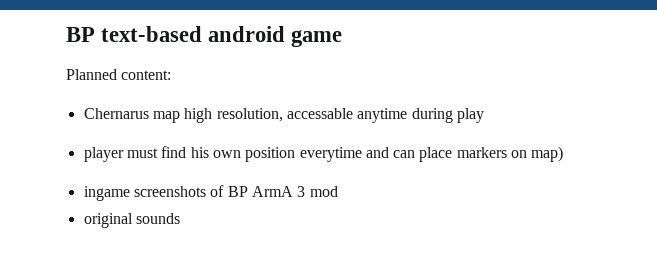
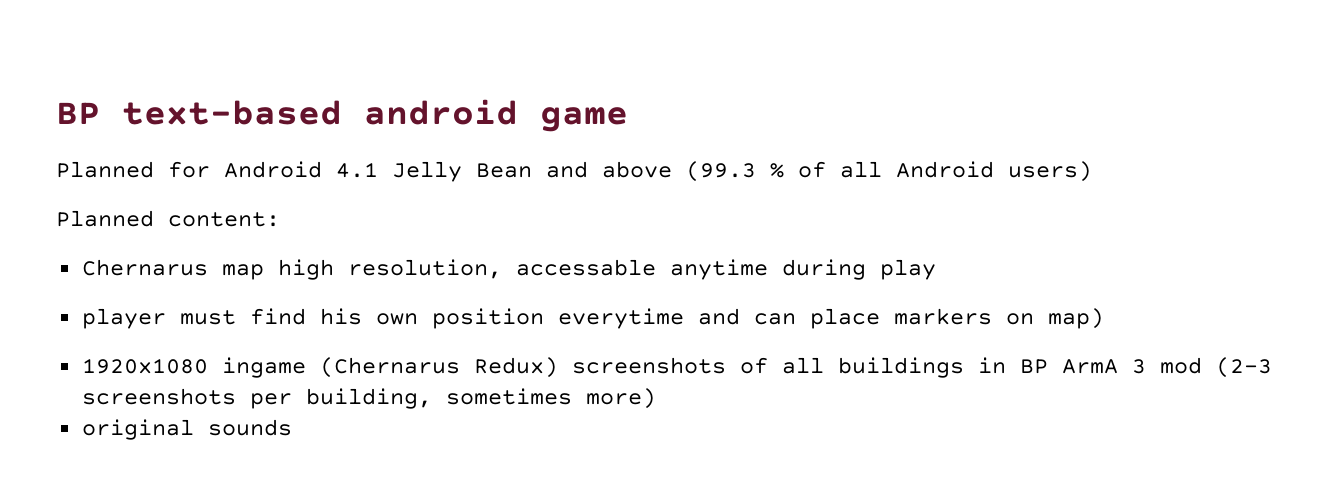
+ Planned for Android 4.1 Jelly Bean and above (99.3 % of all Android users)
- ingame screenshots of BP ArmA 3 mod
+ 1920x1080 ingame (Chernarus Redux) screenshots of all buildings in BP ArmA 3 mod (2-3 screenshots per building, sometimes more)

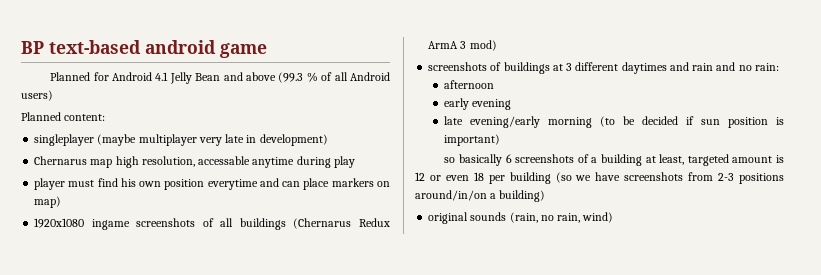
+ singleplayer (maybe multiplayer very late in development)
- 1920x1080 ingame (Chernarus Redux) screenshots of all buildings in BP ArmA 3 mod (2-3 screenshots per building, sometimes more)
- original sounds
+ 1920x1080 ingame screenshots of all buildings (Chernarus Redux ArmA 3 mod)
+ screenshots of buildings at 3 different daytimes and rain and no rain:
+ afternoon
+ early evening
+ late evening/early morning (to be decided if sun position is important)
+ so basically 6 screenshots of a building at least, targeted amount is 12 or even 18 per building (so we have screenshots from 2-3 positions around/in/on a building)
+ original sounds (rain, no rain, wind)

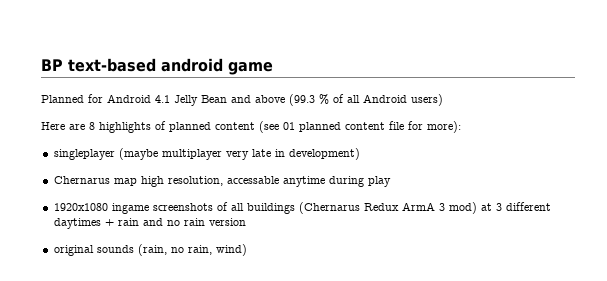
- Planned content:
+ Here are 8 highlights of planned content (see 01 planned content file for more):
- player must find his own position everytime and can place markers on map)
- 1920x1080 ingame screenshots of all buildings (Chernarus Redux ArmA 3 mod)
- screenshots of buildings at 3 different daytimes and rain and no rain:
- afternoon
- early evening
- late evening/early morning (to be decided if sun position is important)
- so basically 6 screenshots of a building at least, targeted amount is 12 or even 18 per building (so we have screenshots from 2-3 positions around/in/on a building)
+ 1920x1080 ingame screenshots of all buildings (Chernarus Redux ArmA 3 mod) at 3 different daytimes + rain and no rain version

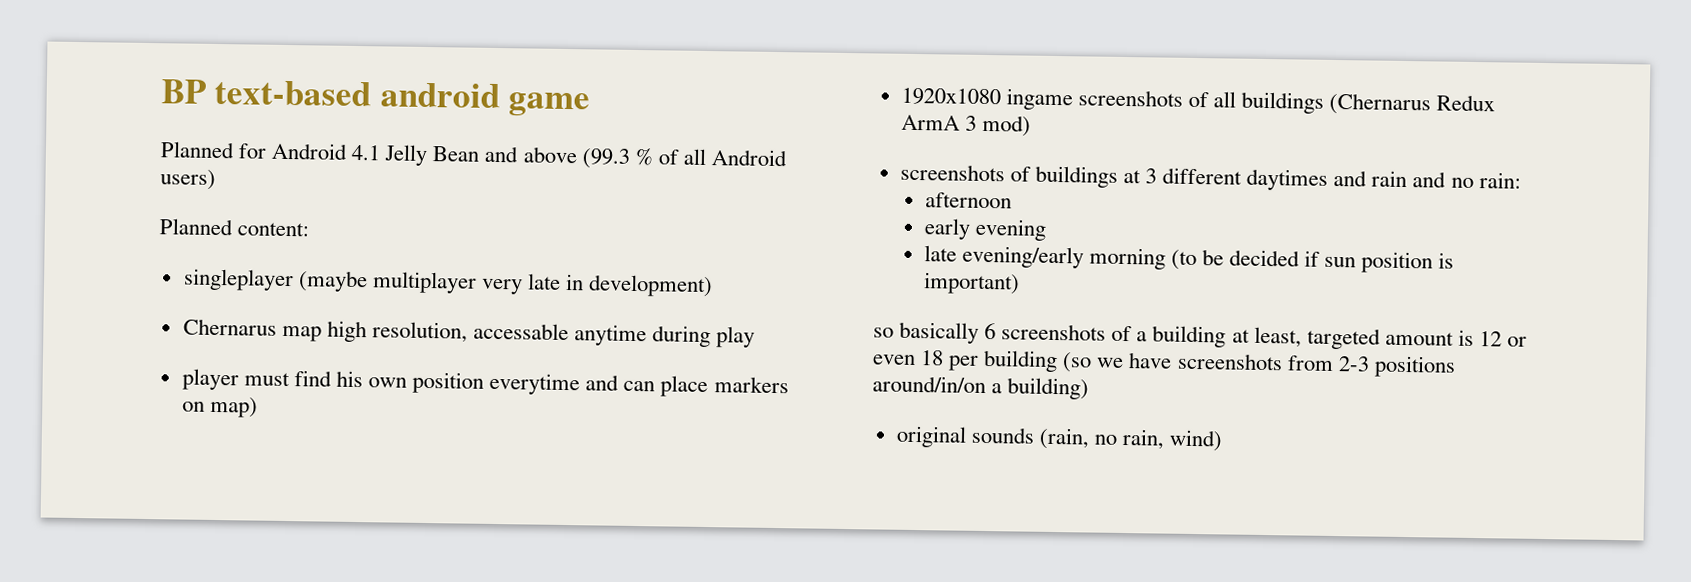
- Here are 8 highlights of planned content (see 01 planned content file for more):
+ Planned content:
+ player must find his own position everytime and can place markers on map)
- 1920x1080 ingame screenshots of all buildings (Chernarus Redux ArmA 3 mod) at 3 different daytimes + rain and no rain version
+ 1920x1080 ingame screenshots of all buildings (Chernarus Redux ArmA 3 mod)
+ screenshots of buildings at 3 different daytimes and rain and no rain:
+ afternoon
+ early evening
+ late evening/early morning (to be decided if sun position is important)
+ so basically 6 screenshots of a building at least, targeted amount is 12 or even 18 per building (so we have screenshots from 2-3 positions around/in/on a building)

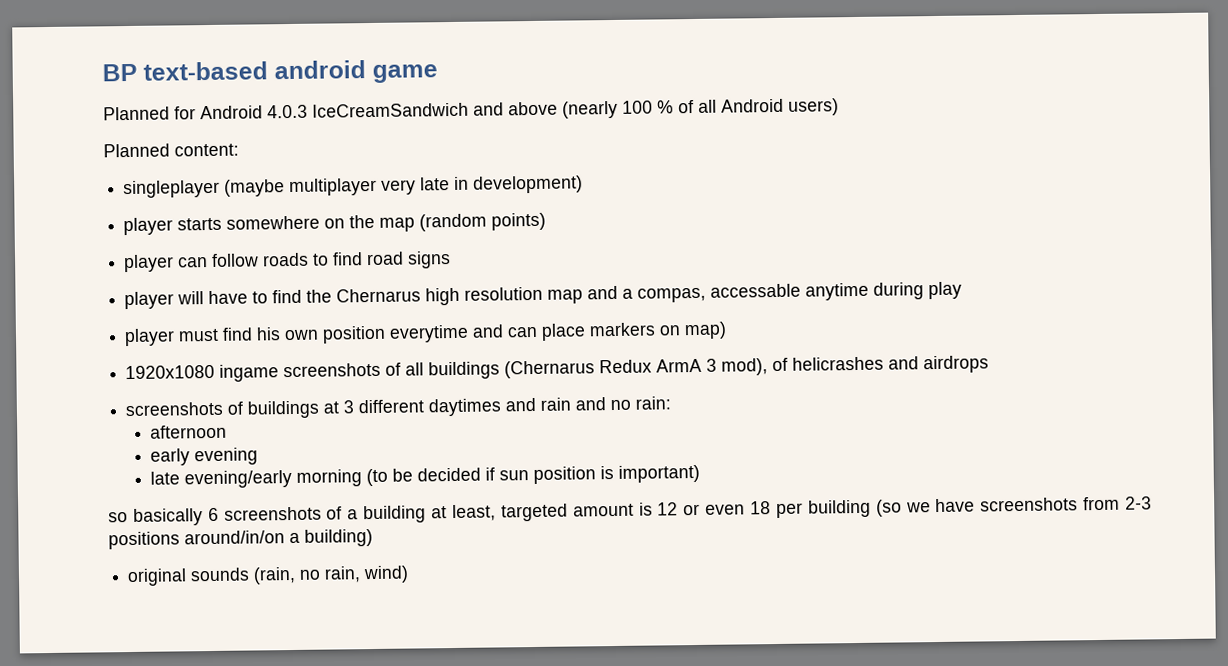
- Planned for Android 4.1 Jelly Bean and above (99.3 % of all Android users)
+ Planned for Android 4.0.3 IceCreamSandwich and above (nearly 100 % of all Android users)
- Chernarus map high resolution, accessable anytime during play
+ player starts somewhere on the map (random points)
+ player can follow roads to find road signs
+ player will have to find the Chernarus high resolution map and a compas, accessable anytime during play
- 1920x1080 ingame screenshots of all buildings (Chernarus Redux ArmA 3 mod)
+ 1920x1080 ingame screenshots of all buildings (Chernarus Redux ArmA 3 mod), of helicrashes and airdrops

